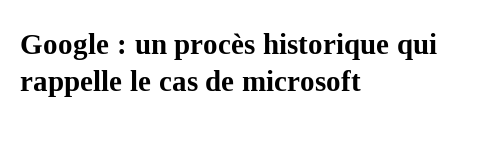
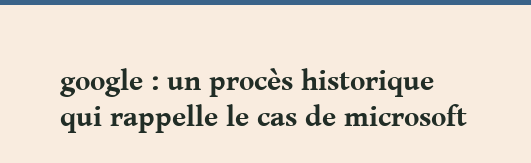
- Google : un procès historique qui rappelle le cas de microsoft
+ google : un procès historique qui rappelle le cas de microsoft

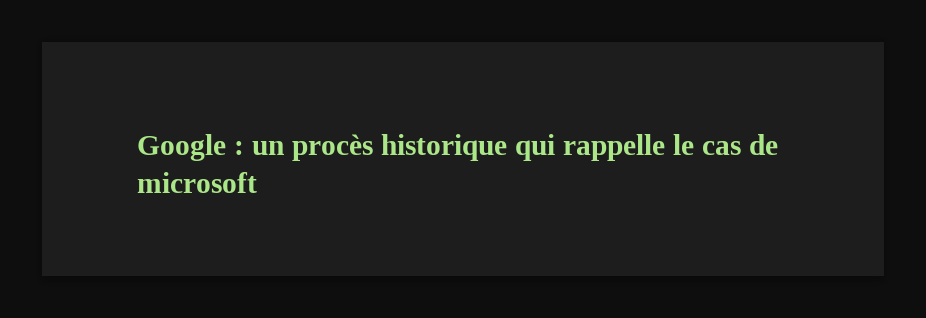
- google : un procès historique qui rappelle le cas de microsoft
+ Google : un procès historique qui rappelle le cas de microsoft

